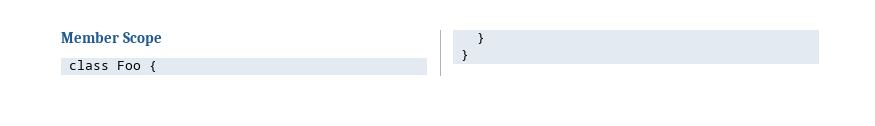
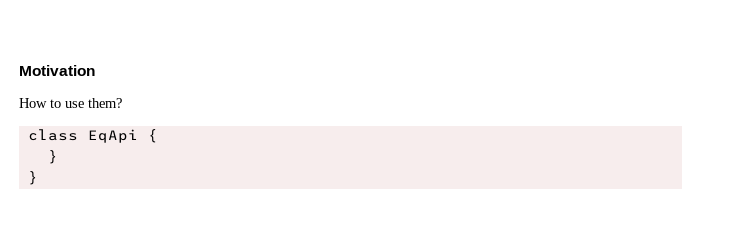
- Member Scope
+ Motivation
+ How to use them?
- class Foo {
+ class EqApi {

